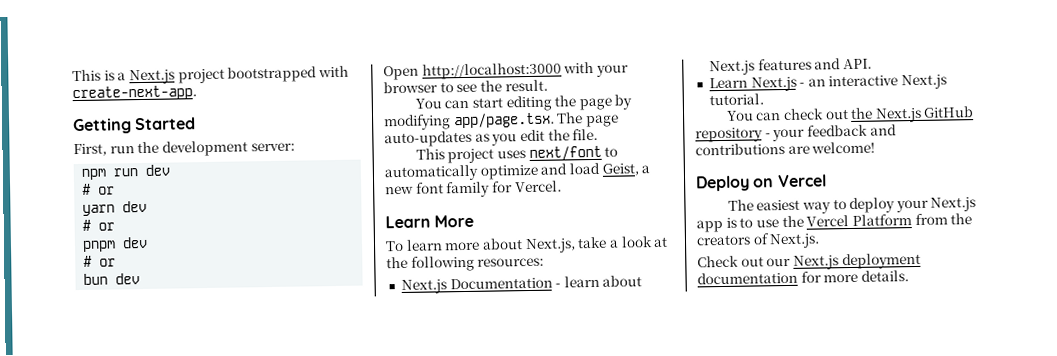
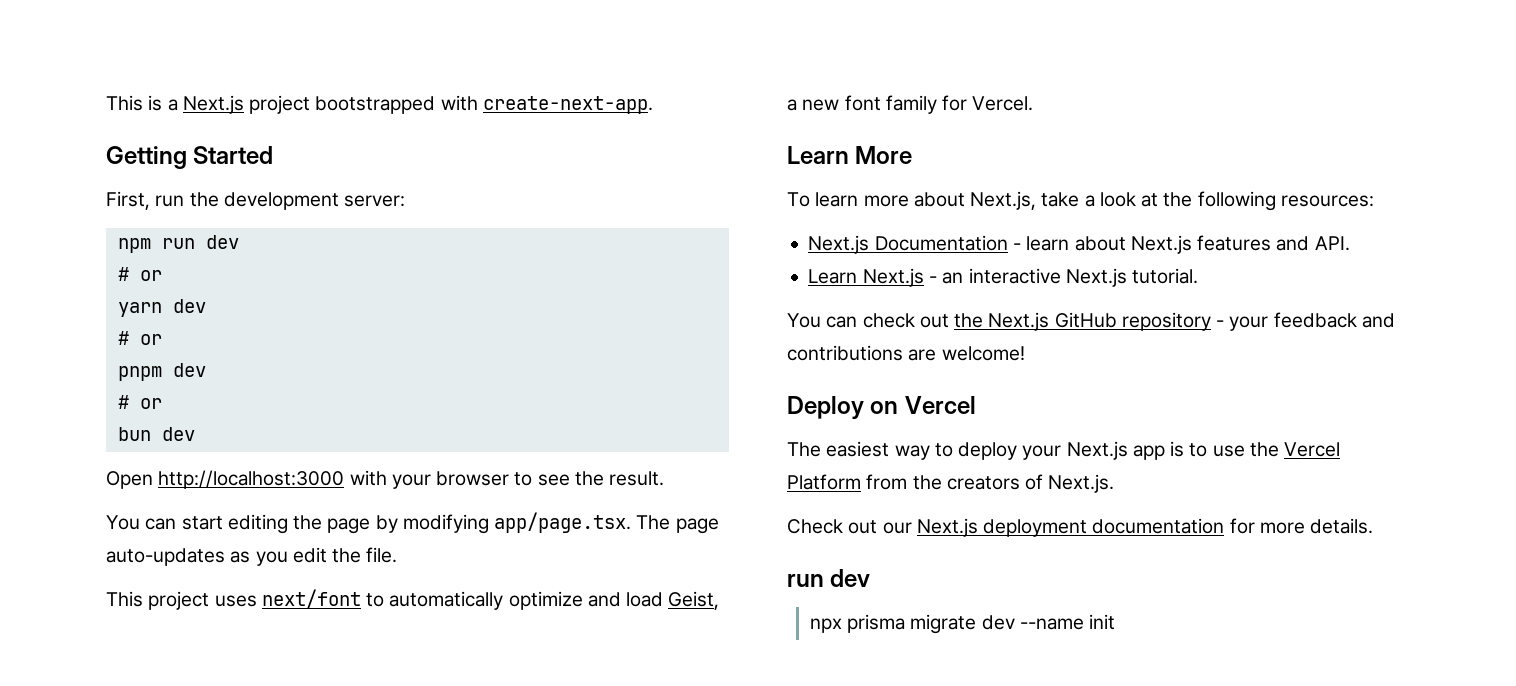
  Check out our Next.js deployment documentation for more details.
+ run dev
+ npx prisma migrate dev --name init

